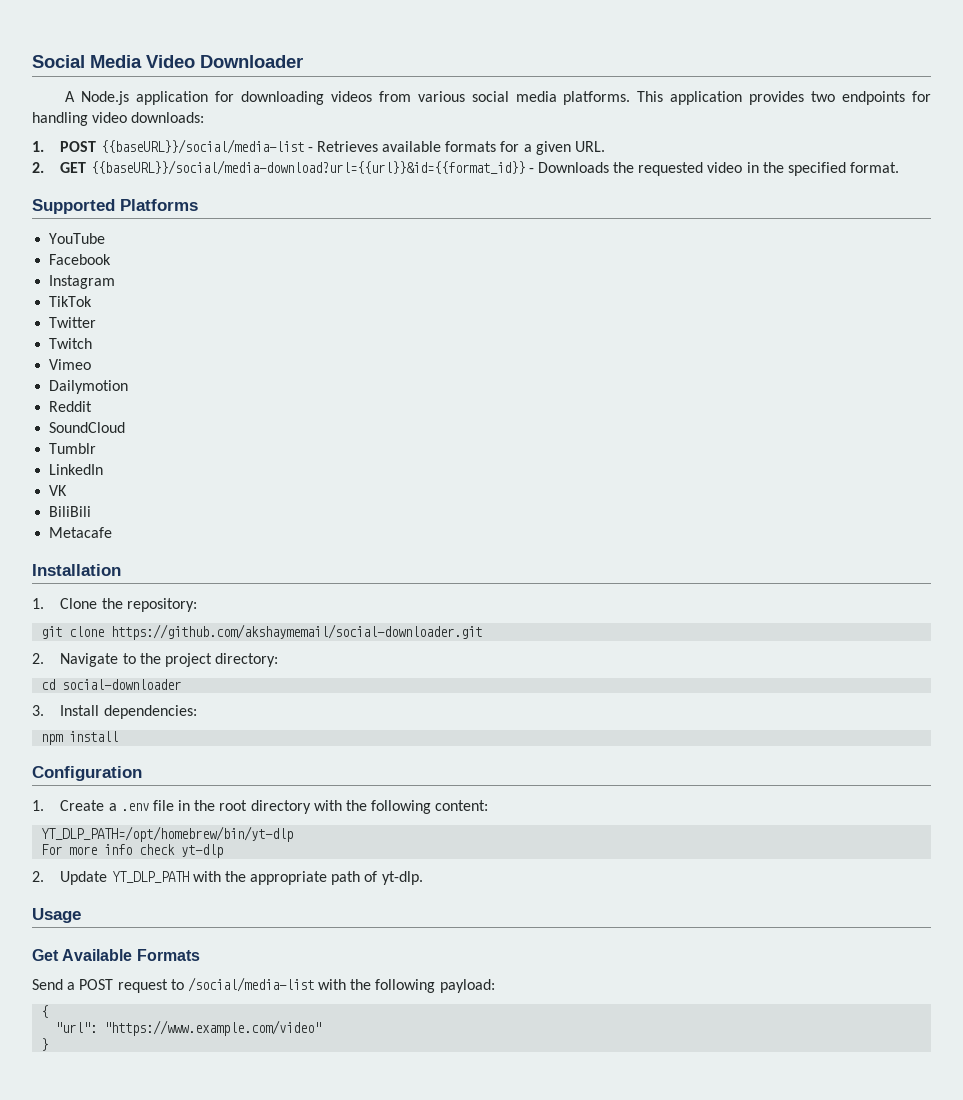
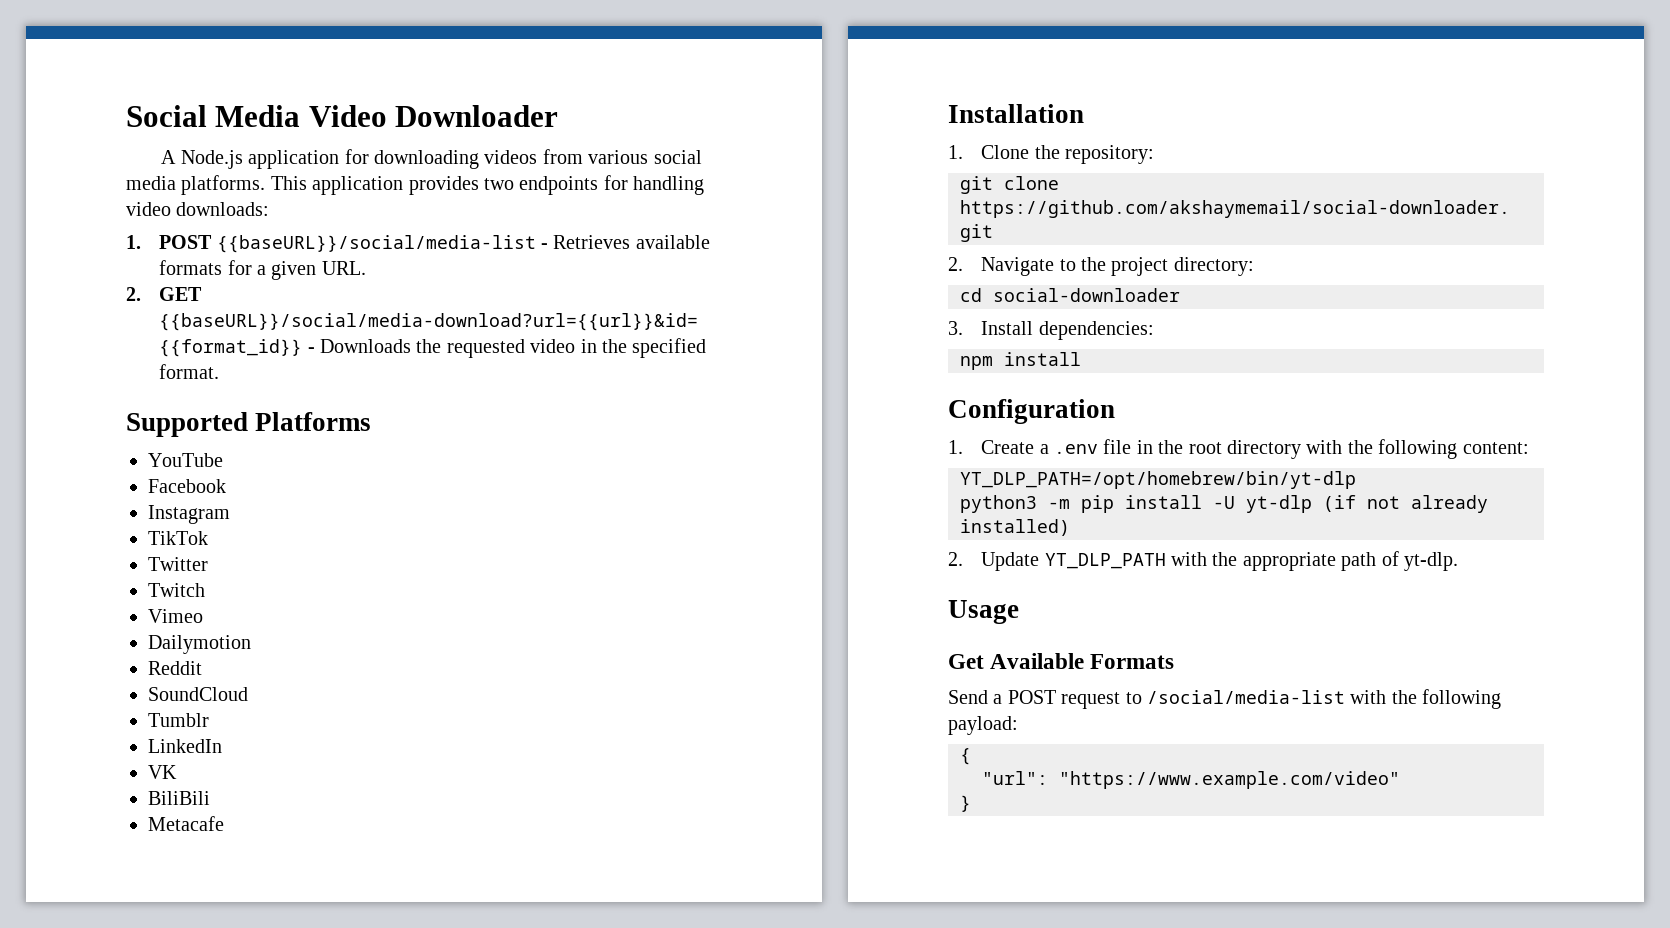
- For more info check yt-dlp
+ python3 -m pip install -U yt-dlp (if not already installed)

